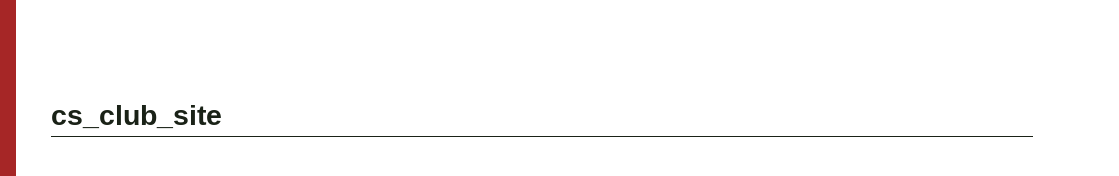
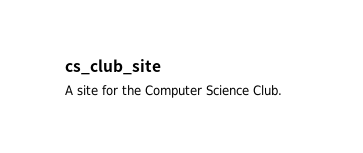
+ A site for the Computer Science Club.

